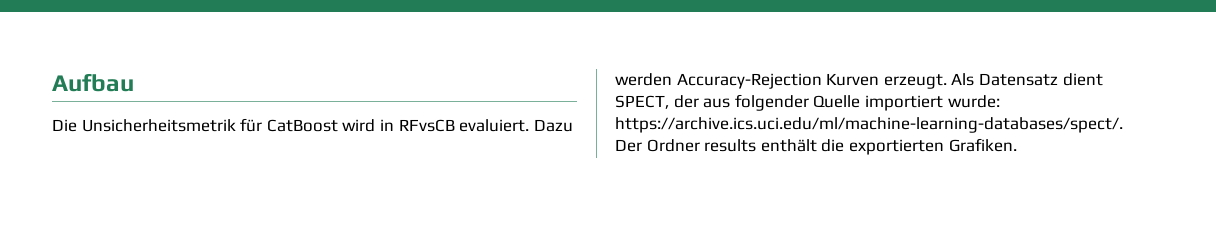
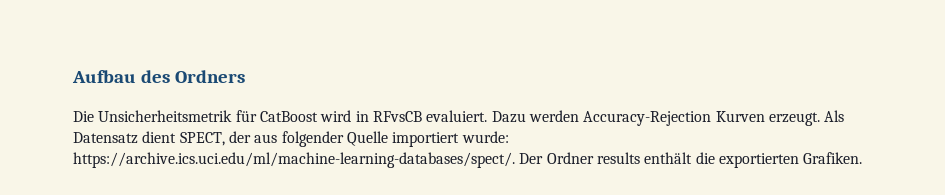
- Aufbau
+ Aufbau des Ordners

